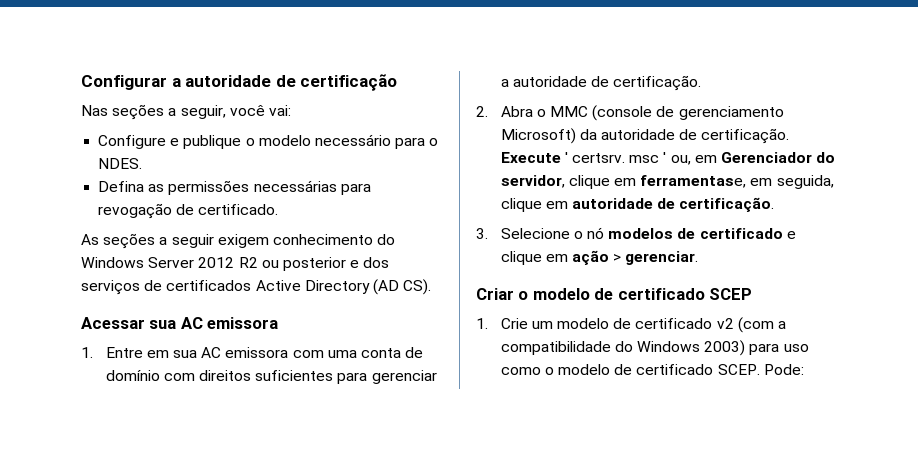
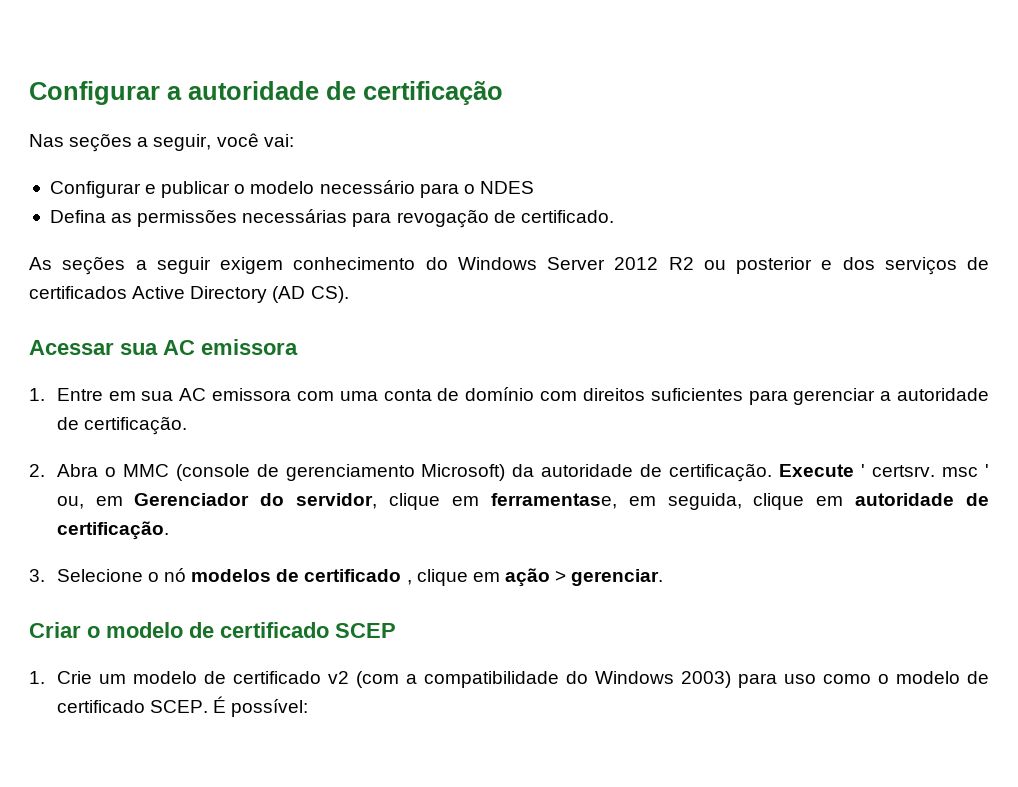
- Configure e publique o modelo necessário para o NDES.
+ Configurar e publicar o modelo necessário para o NDES
- 3. Selecione o nó modelos de certificado e clique em ação > gerenciar.
+ 3. Selecione o nó modelos de certificado , clique em ação > gerenciar.
- Pode:
+ É possível:

